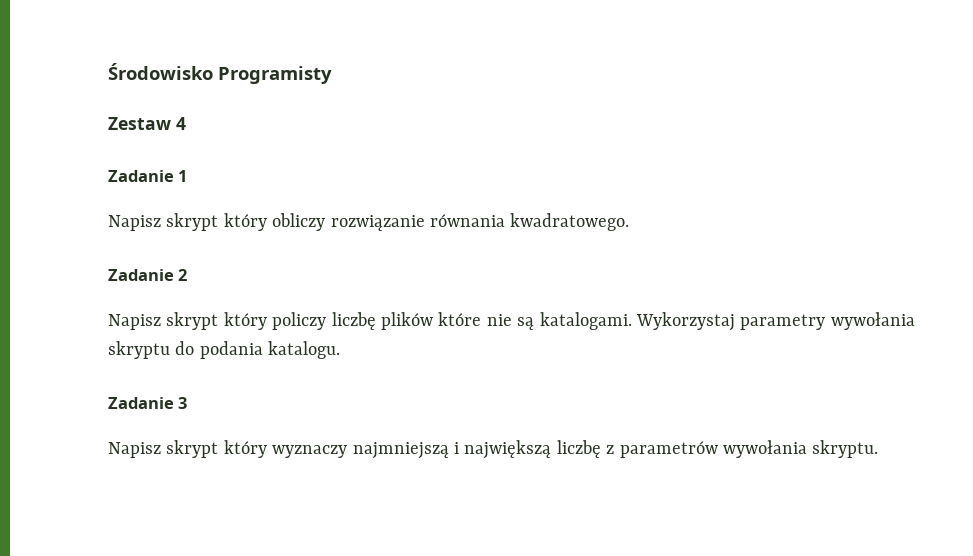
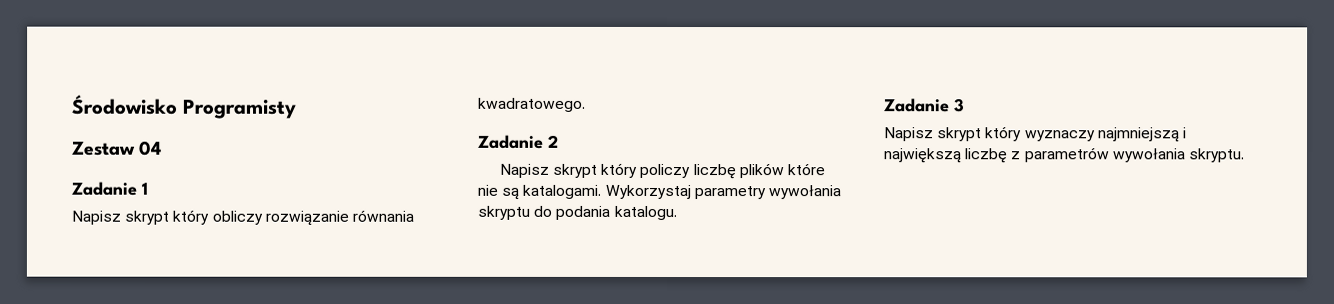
- Zestaw 4
+ Zestaw 04

